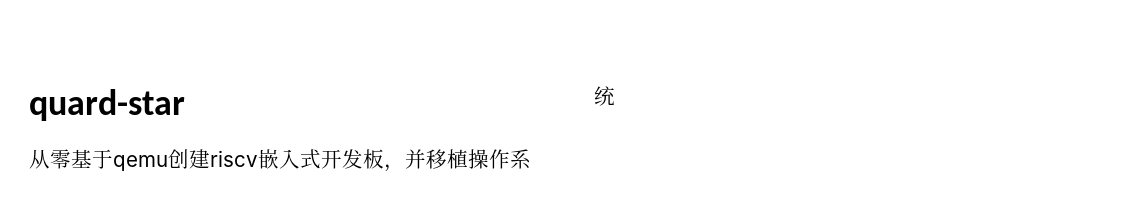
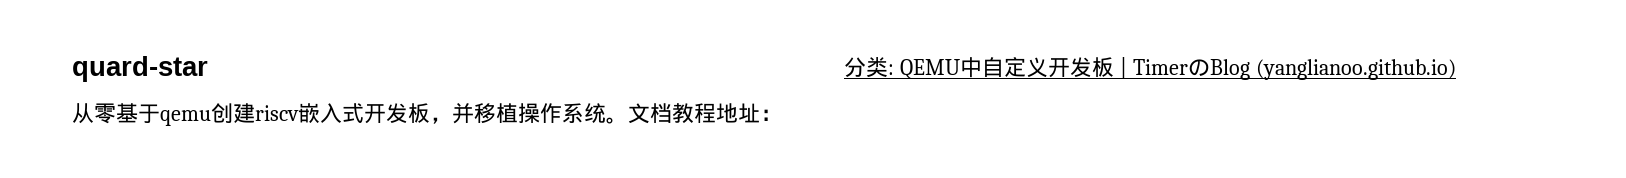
- 从零基于qemu创建riscv嵌入式开发板，并移植操作系统
+ 从零基于qemu创建riscv嵌入式开发板，并移植操作系统。文档教程地址：分类: QEMU中自定义开发板 | TimerのBlog (yanglianoo.github.io)

